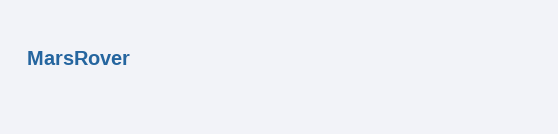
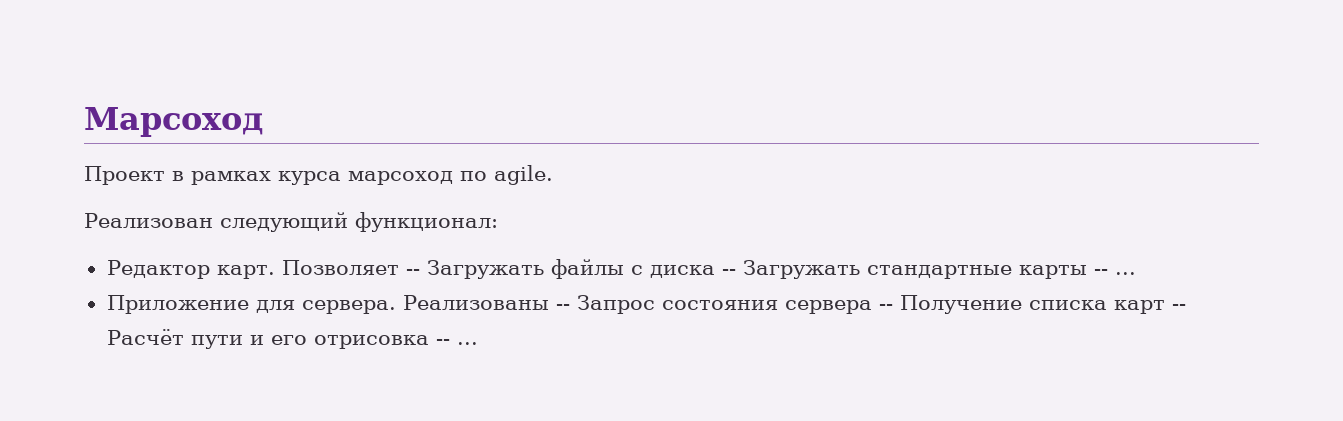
- MarsRover
+ Марсоход
+ Проект в рамках курса марсоход по agile.
+ Реализован следующий функционал:
+ Редактор карт. Позволяет -- Загружать файлы с диска -- Загружать стандартные карты -- ...
+ Приложение для сервера. Реализованы -- Запрос состояния сервера -- Получение списка карт -- Расчёт пути и его отрисовка -- ...

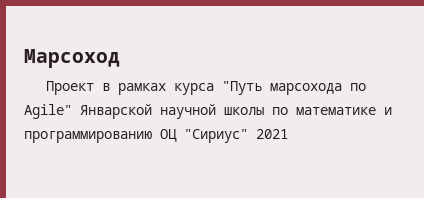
- Проект в рамках курса марсоход по agile.
- Реализован следующий функционал:
- Редактор карт. Позволяет -- Загружать файлы с диска -- Загружать стандартные карты -- ...
- Приложение для сервера. Реализованы -- Запрос состояния сервера -- Получение списка карт -- Расчёт пути и его отрисовка -- ...
+ Проект в рамках курса "Путь марсохода по Agile" Январской научной школы по математике и программированию ОЦ "Сириус" 2021

